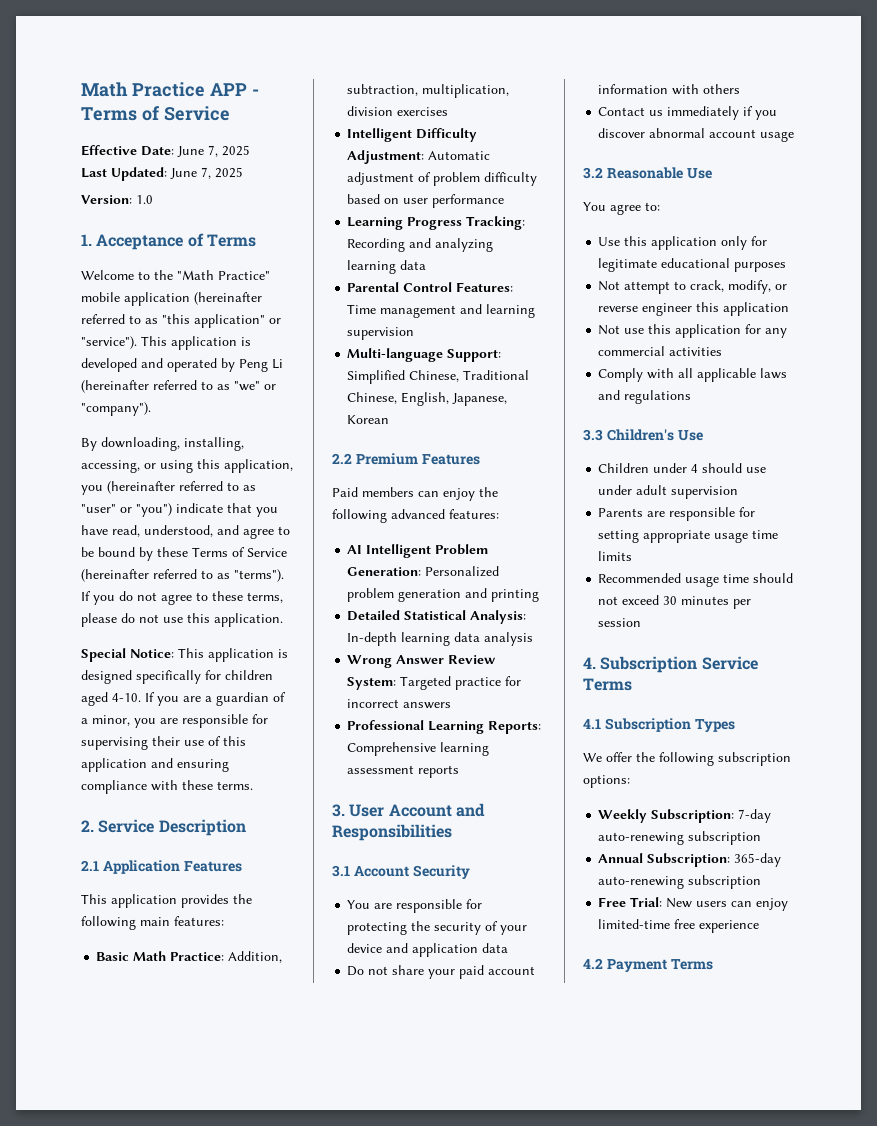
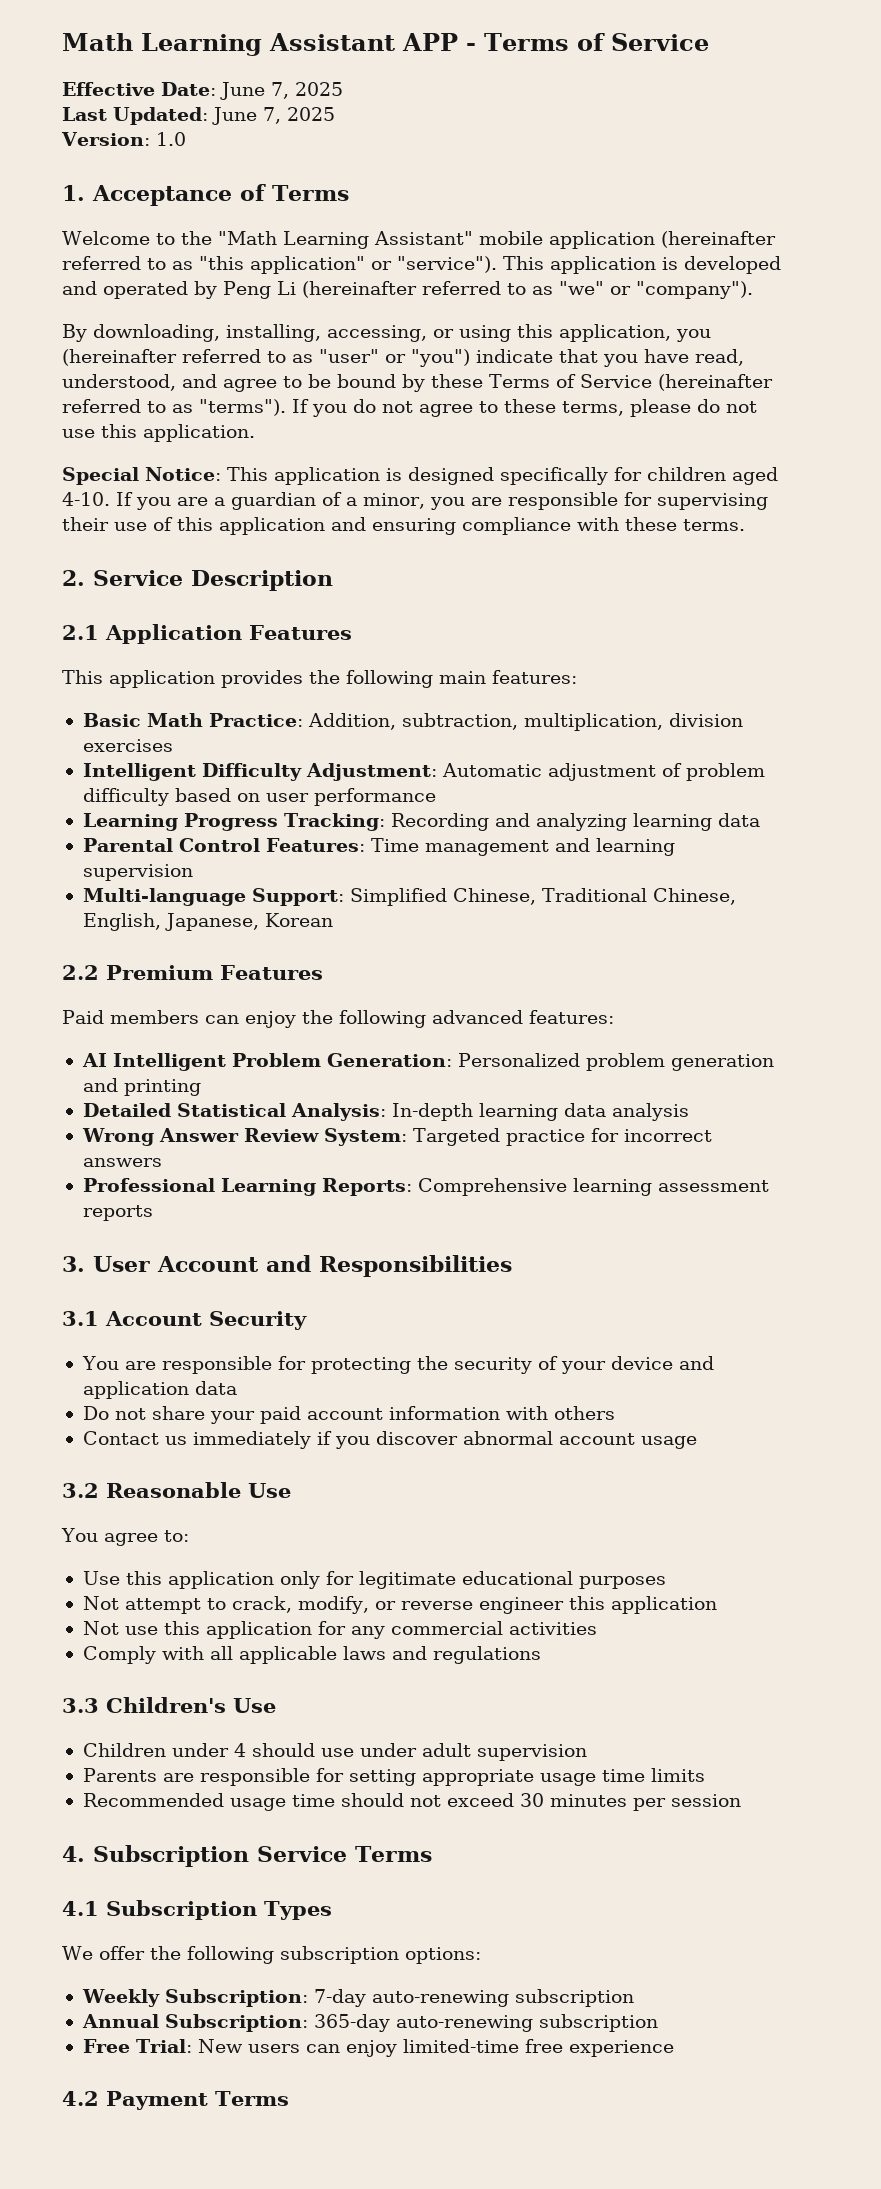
- Math Practice APP - Terms of Service
+ Math Learning Assistant APP - Terms of Service
- Welcome to the "Math Practice" mobile application (hereinafter referred to as "this application" or "service").
+ Welcome to the "Math Learning Assistant" mobile application (hereinafter referred to as "this application" or "service").

